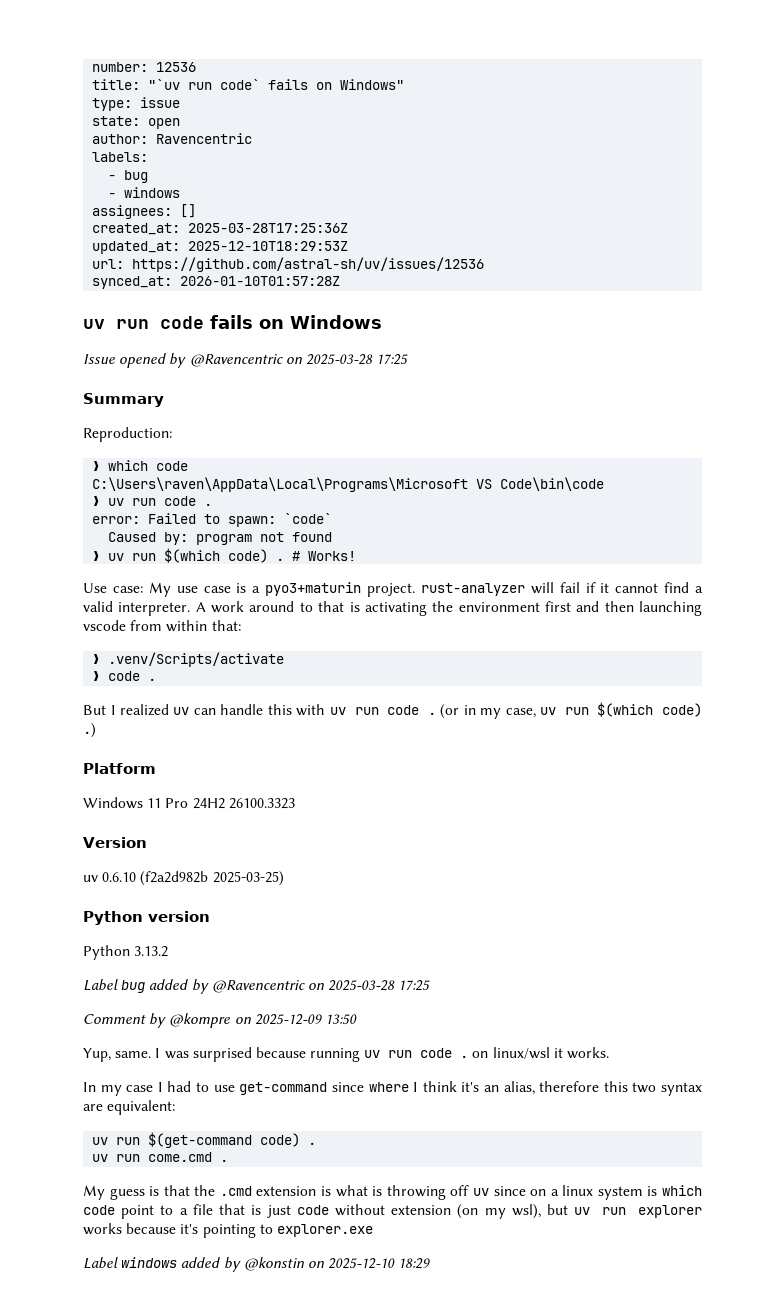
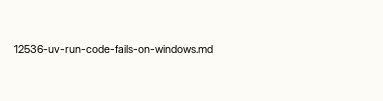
- number: 12536
- title: "`uv run code` fails on Windows"
- type: issue
- state: open
- author: Ravencentric
- labels:
- - bug
- - windows
- assignees: []
- created_at: 2025-03-28T17:25:36Z
- updated_at: 2025-12-10T18:29:53Z
- url: https://github.com/astral-sh/uv/issues/12536
- synced_at: 2026-01-10T01:57:28Z
- uv run code fails on Windows
- Issue opened by @Ravencentric on 2025-03-28 17:25
- Summary
- Reproduction:
- ❯ which code
- C:\Users\raven\AppData\Local\Programs\Microsoft VS Code\bin\code
- ❯ uv run code .
- error: Failed to spawn: `code`
- Caused by: program not found
- ❯ uv run $(which code) . # Works!
- Use case: My use case is a pyo3+maturin project. rust-analyzer will fail if it cannot find a valid interpreter. A work around to that is activating the environment first and then launching vscode from within that:
- ❯ .venv/Scripts/activate
- ❯ code .
- But I realized uv can handle this with uv run code . (or in my case, uv run $(which code) .)
- Platform
- Windows 11 Pro 24H2 26100.3323
- Version
- uv 0.6.10 (f2a2d982b 2025-03-25)
- Python version
- Python 3.13.2
- Label bug added by @Ravencentric on 2025-03-28 17:25
- Comment by @kompre on 2025-12-09 13:50
- Yup, same. I was surprised because running uv run code . on linux/wsl it works.
- In my case I had to use get-command since where I think it's an alias, therefore this two syntax are equivalent:
- uv run $(get-command code) .
- uv run come.cmd .
- My guess is that the .cmd extension is what is throwing off uv since on a linux system is which code point to a file that is just code without extension (on my wsl), but uv run explorer works because it's pointing to explorer.exe
- Label windows added by @konstin on 2025-12-10 18:29
+ 12536-uv-run-code-fails-on-windows.md

